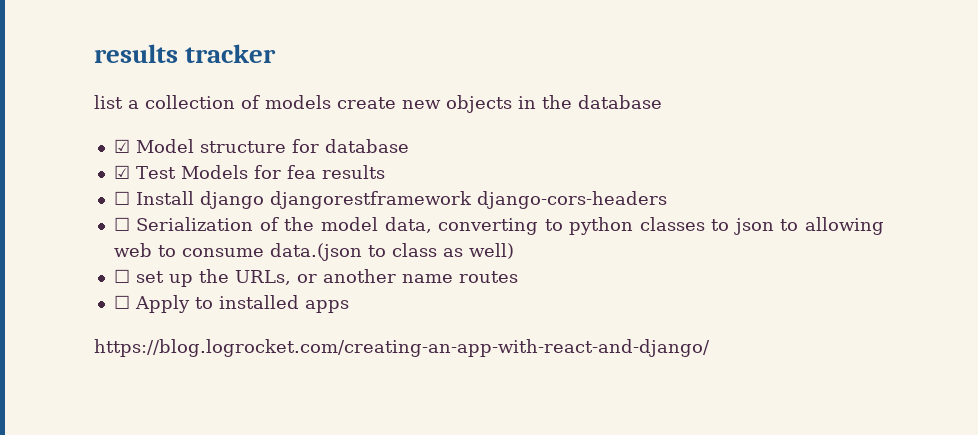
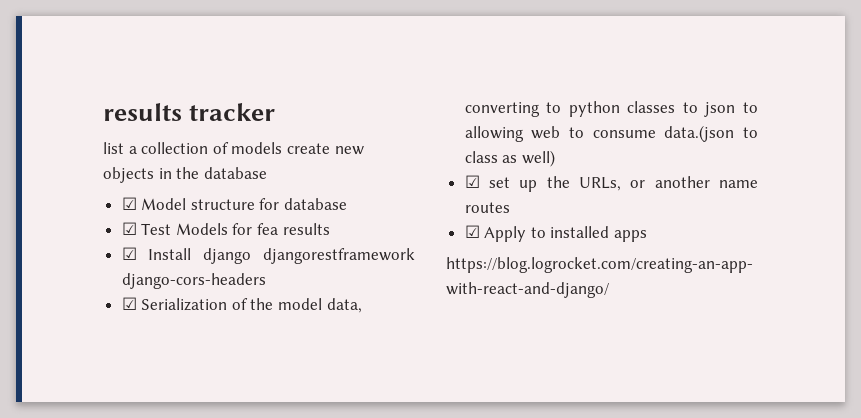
- ☐ Install django djangorestframework django-cors-headers
+ ☑ Install django djangorestframework django-cors-headers
- ☐ Serialization of the model data, converting to python classes to json to allowing web to consume data.(json to class as well)
+ ☑ Serialization of the model data, converting to python classes to json to allowing web to consume data.(json to class as well)
- ☐ set up the URLs, or another name routes
+ ☑ set up the URLs, or another name routes
- ☐ Apply to installed apps
+ ☑ Apply to installed apps

